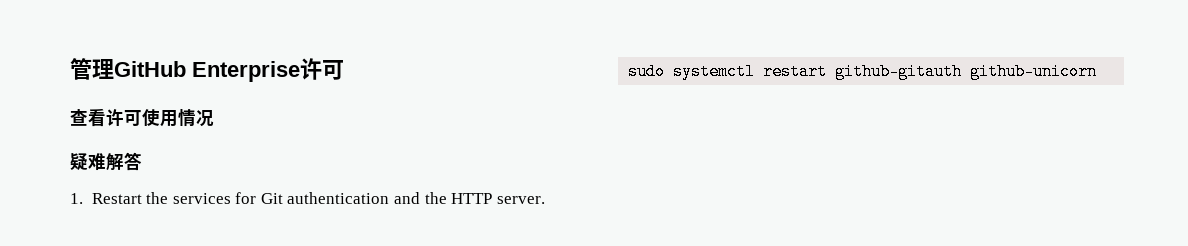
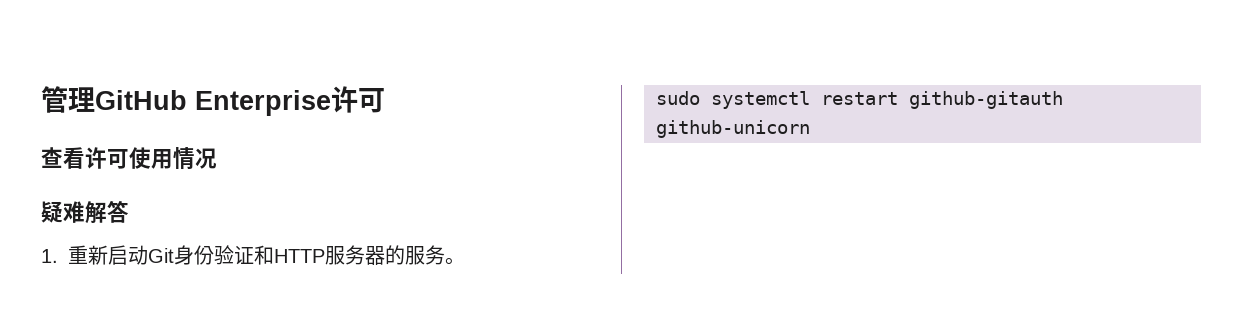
- 1. Restart the services for Git authentication and the HTTP server.
+ 1.重新启动Git身份验证和HTTP服务器的服务。

